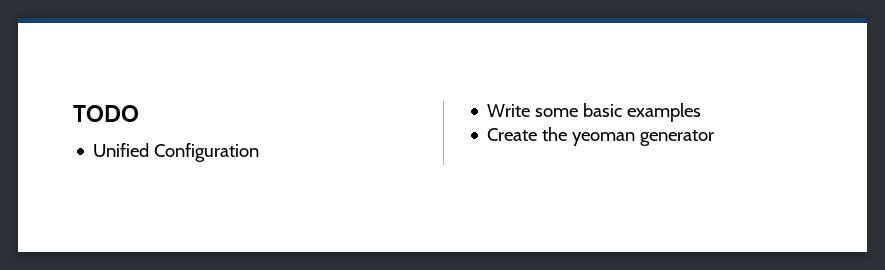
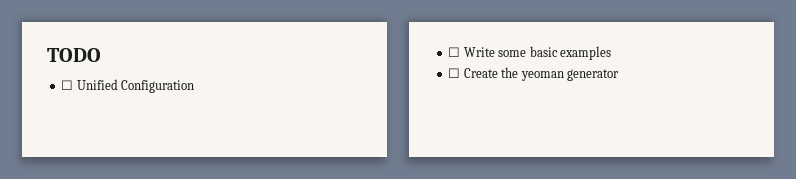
- Unified Configuration
+ ☐ Unified Configuration
- Write some basic examples
+ ☐ Write some basic examples
- Create the yeoman generator
+ ☐ Create the yeoman generator

